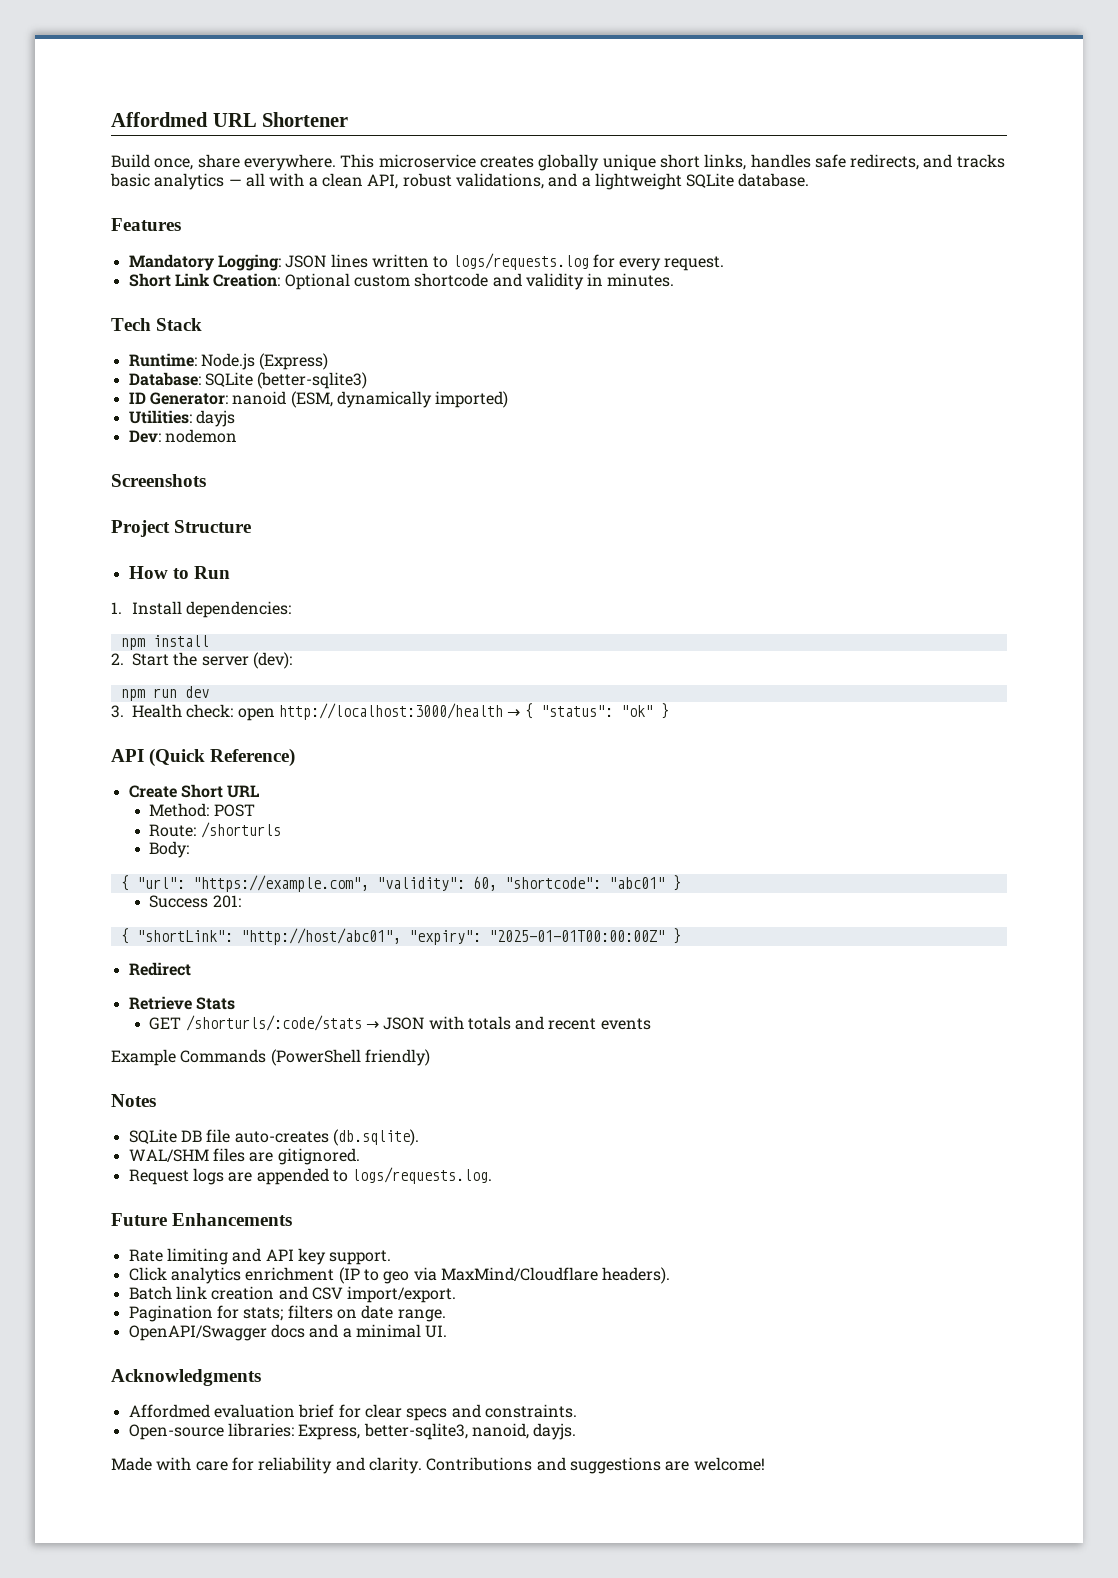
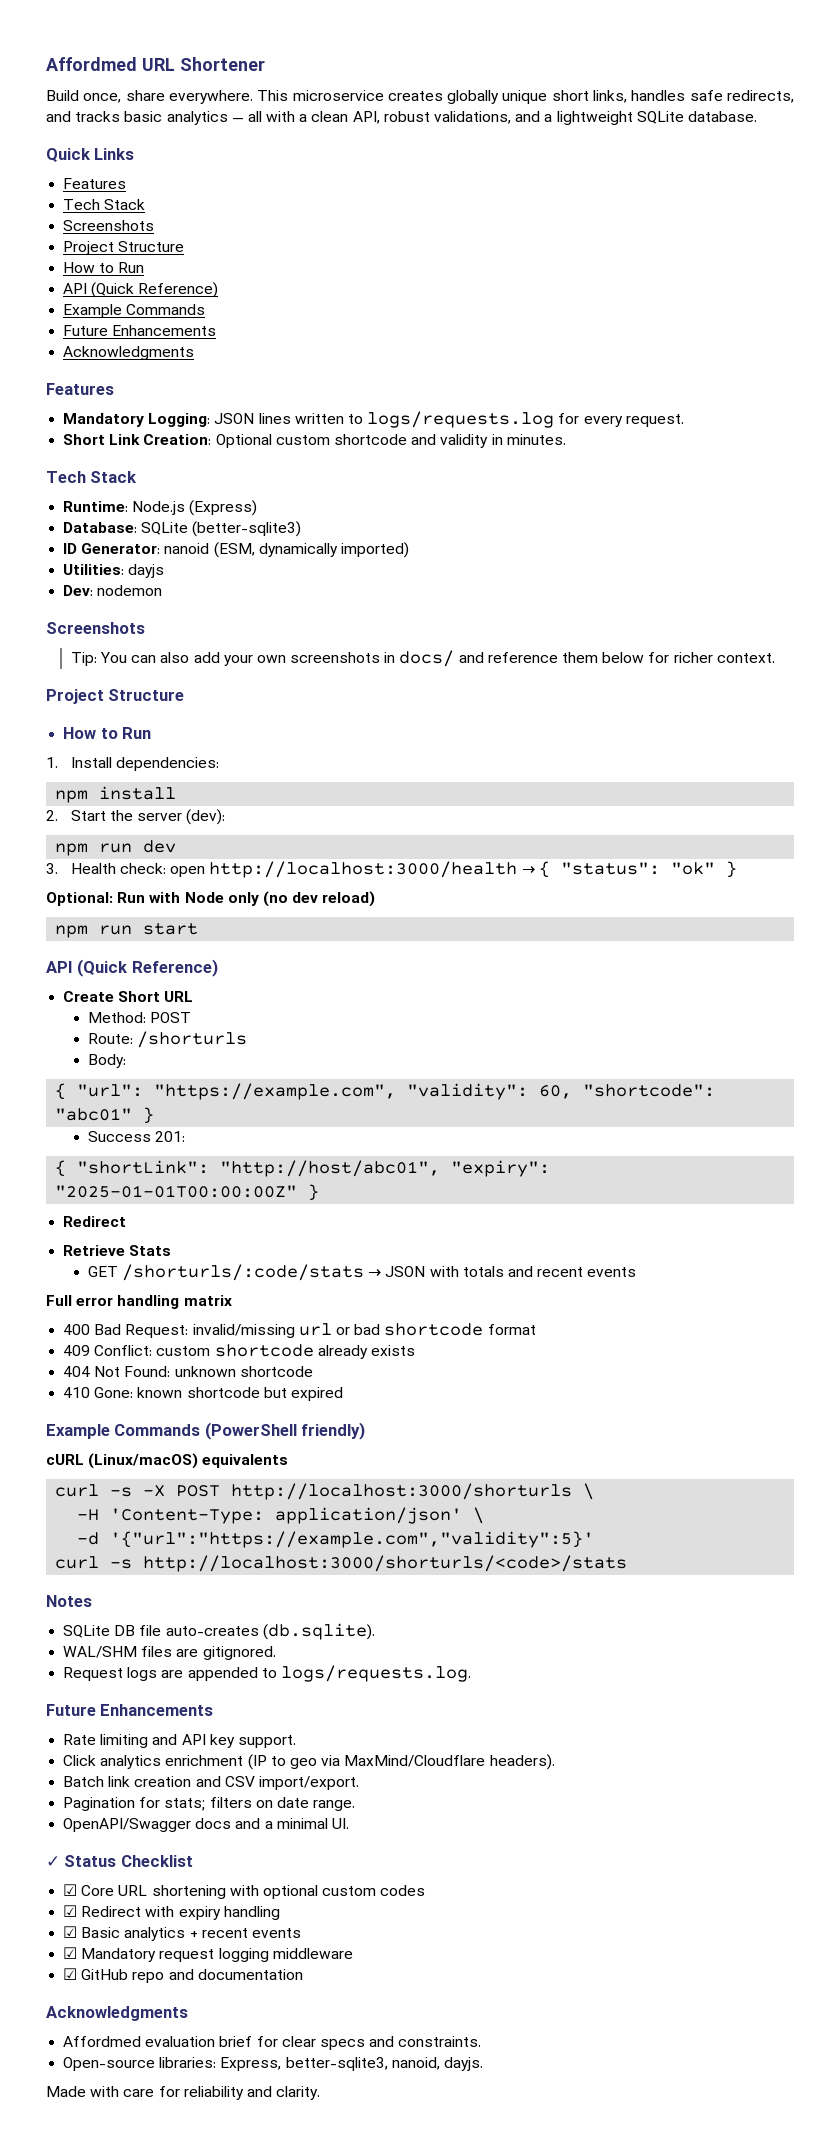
+ Quick Links
+ Features
+ Tech Stack
+ Screenshots
+ Project Structure
+ How to Run
+ API (Quick Reference)
+ Example Commands
+ Future Enhancements
+ Acknowledgments
+ Tip: You can also add your own screenshots in docs/ and reference them below for richer context.
+ Optional: Run with Node only (no dev reload)
+ npm run start
+ Full error handling matrix
+ 400 Bad Request: invalid/missing url or bad shortcode format
+ 409 Conflict: custom shortcode already exists
+ 404 Not Found: unknown shortcode
+ 410 Gone: known shortcode but expired
  Example Commands (PowerShell friendly)
+ cURL (Linux/macOS) equivalents
+ curl -s -X POST http://localhost:3000/shorturls \
+ -H 'Content-Type: application/json' \
+ -d '{"url":"https://example.com","validity":5}'
+ curl -s http://localhost:3000/shorturls/<code>/stats
+ ✓ Status Checklist
+ ☑ Core URL shortening with optional custom codes
+ ☑ Redirect with expiry handling
+ ☑ Basic analytics + recent events
+ ☑ Mandatory request logging middleware
+ ☑ GitHub repo and documentation
- Contributions and suggestions are welcome!

